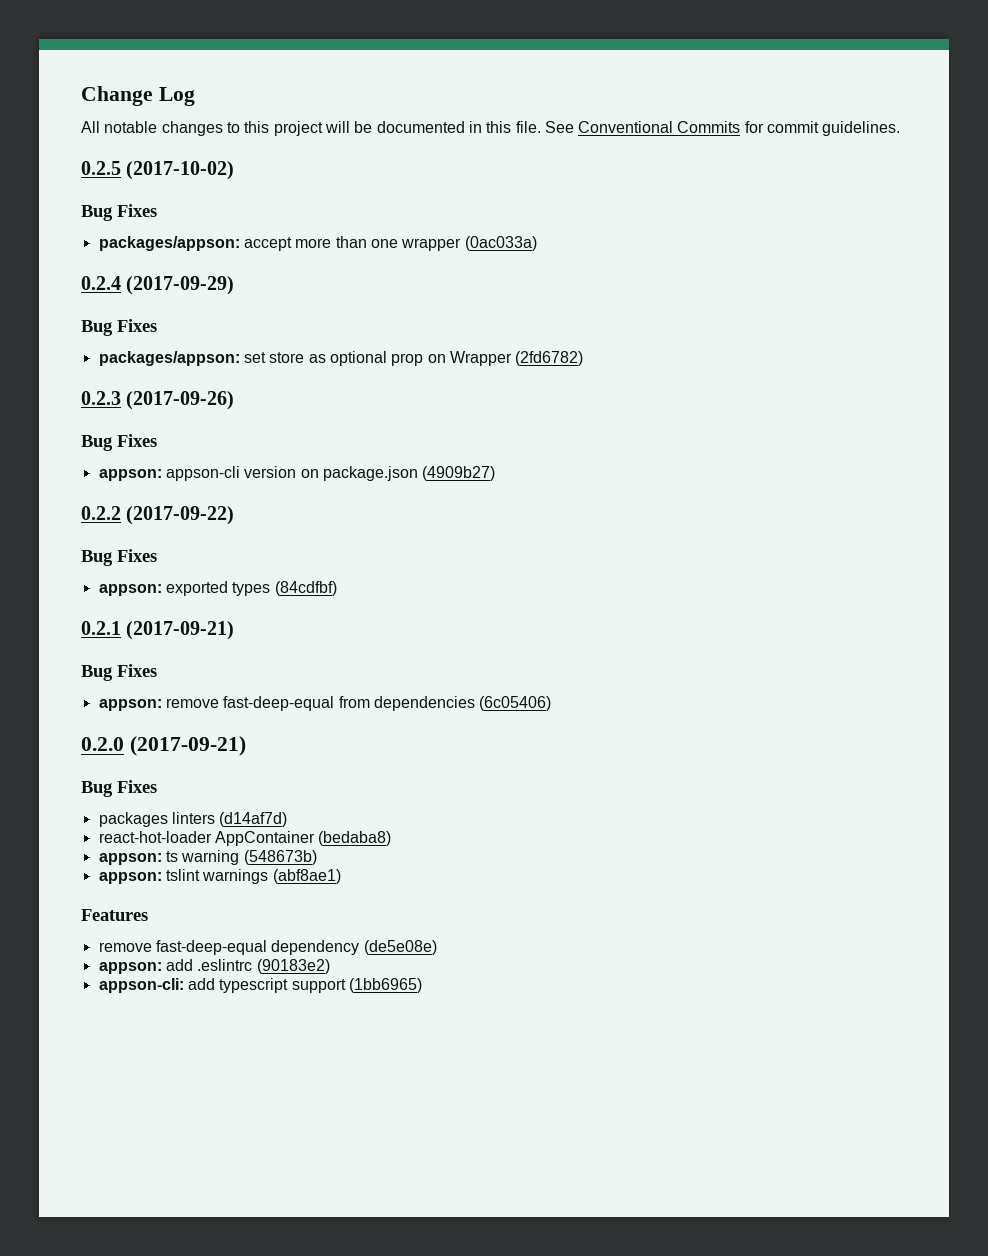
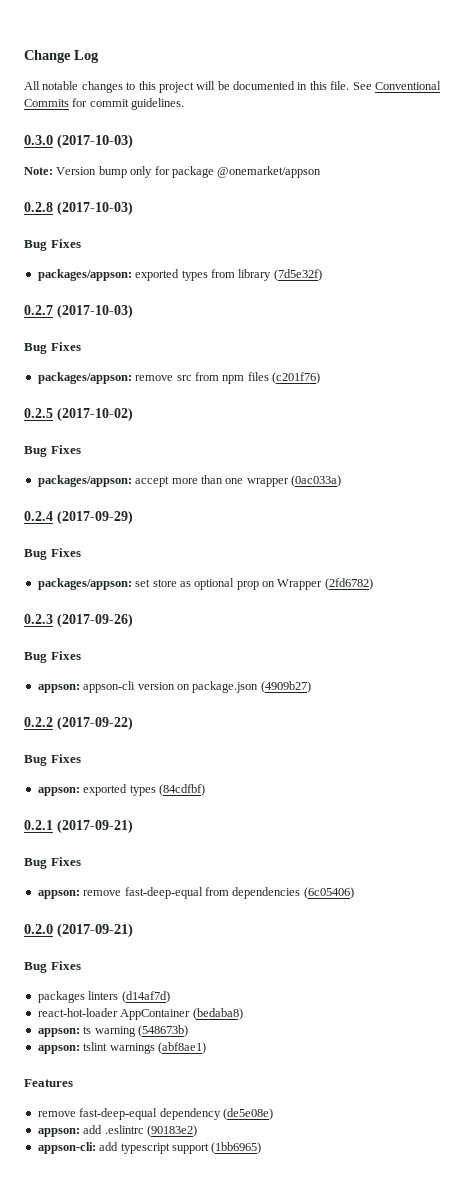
+ 0.3.0 (2017-10-03)
+ Note: Version bump only for package @onemarket/appson
+ 0.2.8 (2017-10-03)
+ Bug Fixes
+ packages/appson: exported types from library (7d5e32f)
+ 0.2.7 (2017-10-03)
+ Bug Fixes
+ packages/appson: remove src from npm files (c201f76)

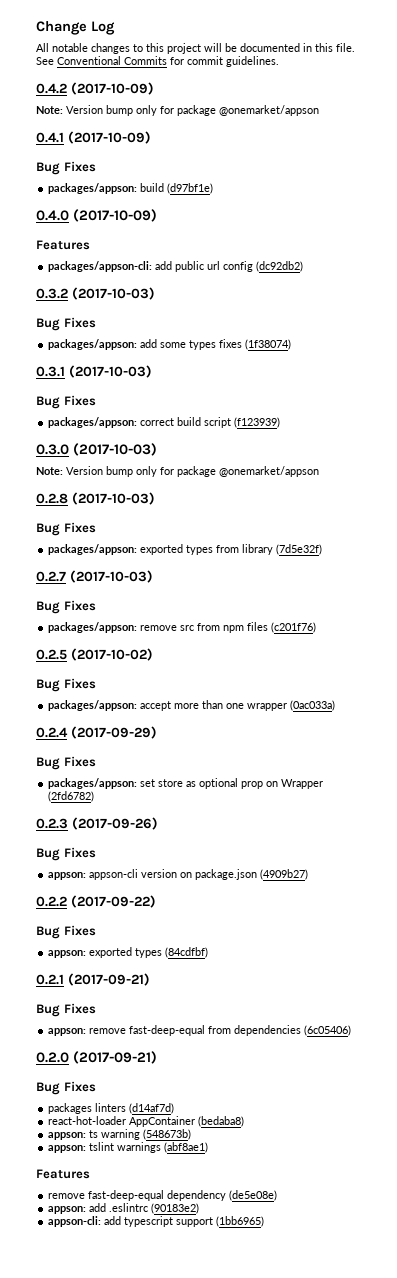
+ 0.4.2 (2017-10-09)
+ Note: Version bump only for package @onemarket/appson
+ 0.4.1 (2017-10-09)
+ Bug Fixes
+ packages/appson: build (d97bf1e)
+ 0.4.0 (2017-10-09)
+ Features
+ packages/appson-cli: add public url config (dc92db2)
+ 0.3.2 (2017-10-03)
+ Bug Fixes
+ packages/appson: add some types fixes (1f38074)
+ 0.3.1 (2017-10-03)
+ Bug Fixes
+ packages/appson: correct build script (f123939)

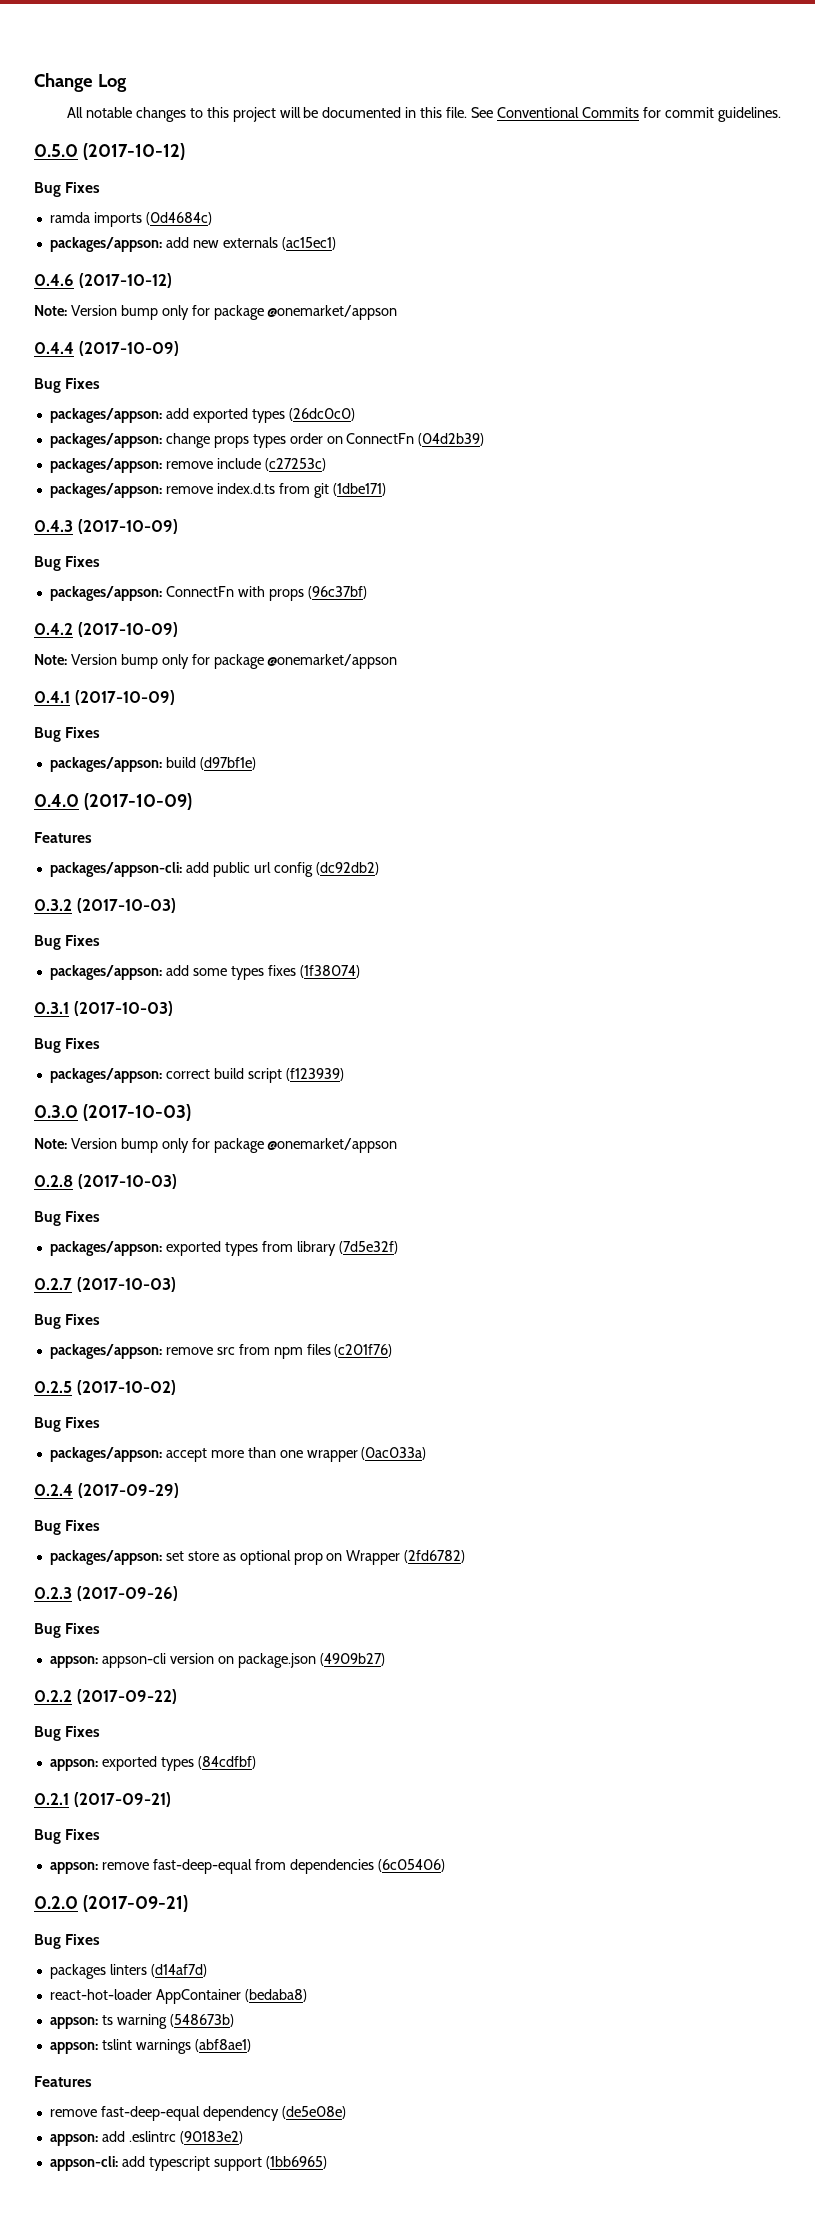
+ 0.5.0 (2017-10-12)
+ Bug Fixes
+ ramda imports (0d4684c)
+ packages/appson: add new externals (ac15ec1)
+ 0.4.6 (2017-10-12)
+ Note: Version bump only for package @onemarket/appson
+ 0.4.4 (2017-10-09)
+ Bug Fixes
+ packages/appson: add exported types (26dc0c0)
+ packages/appson: change props types order on ConnectFn (04d2b39)
+ packages/appson: remove include (c27253c)
+ packages/appson: remove index.d.ts from git (1dbe171)
+ 0.4.3 (2017-10-09)
+ Bug Fixes
+ packages/appson: ConnectFn with props (96c37bf)

